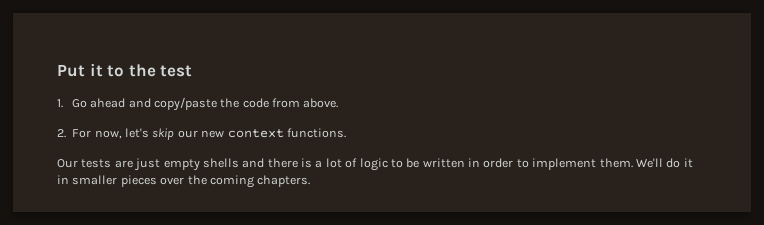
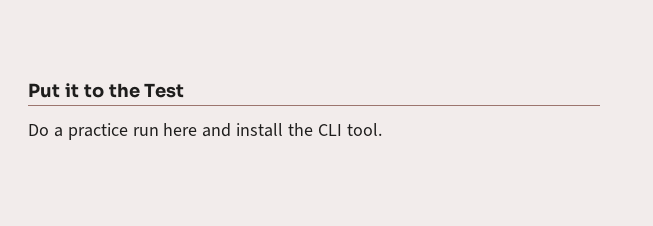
- Put it to the test
- 1. Go ahead and copy/paste the code from above.
- 2. For now, let's skip our new context functions.
- Our tests are just empty shells and there is a lot of logic to be written in order to implement them. We'll do it in smaller pieces over the coming chapters.
+ Put it to the Test
+ Do a practice run here and install the CLI tool.

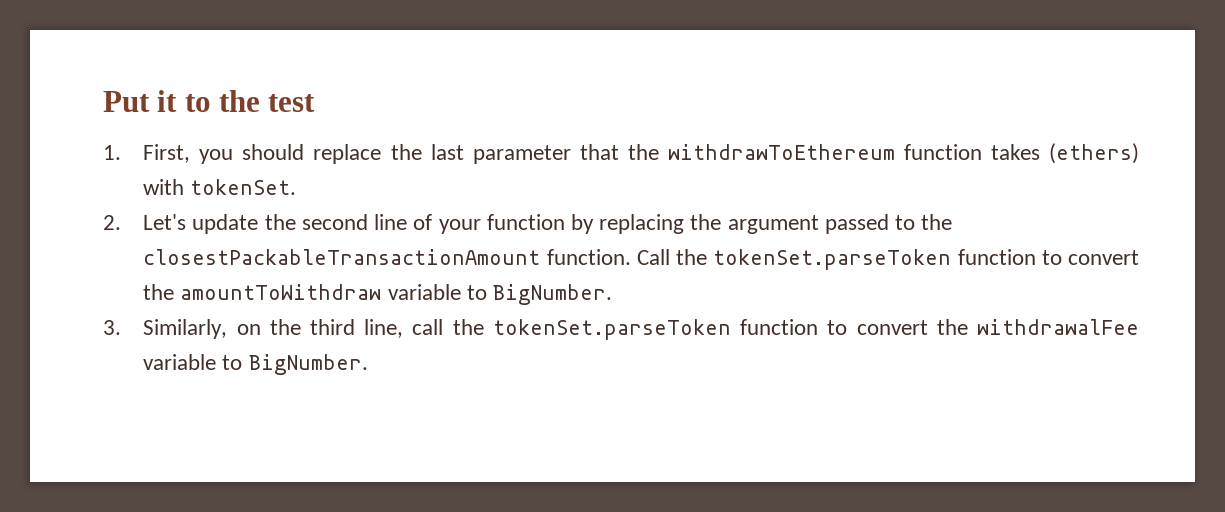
- Put it to the Test
- Do a practice run here and install the CLI tool.
+ Put it to the test
+ 1. First, you should replace the last parameter that the withdrawToEthereum function takes (ethers) with tokenSet.
+ 2. Let's update the second line of your function by replacing the argument passed to the closestPackableTransactionAmount function. Call the tokenSet.parseToken function to convert the amountToWithdraw variable to BigNumber.
+ 3. Similarly, on the third line, call the tokenSet.parseToken function to convert the withdrawalFee variable to BigNumber.

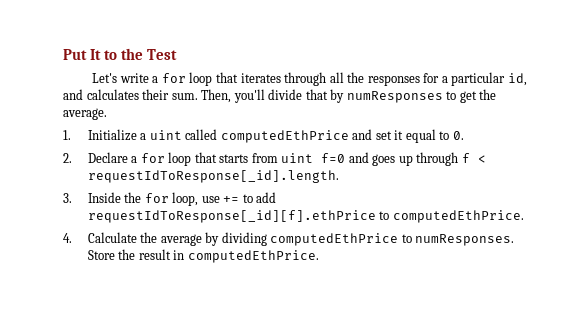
- Put it to the test
- 1. First, you should replace the last parameter that the withdrawToEthereum function takes (ethers) with tokenSet.
- 2. Let's update the second line of your function by replacing the argument passed to the closestPackableTransactionAmount function. Call the tokenSet.parseToken function to convert the amountToWithdraw variable to BigNumber.
- 3. Similarly, on the third line, call the tokenSet.parseToken function to convert the withdrawalFee variable to BigNumber.
+ Put It to the Test
+ Let's write a for loop that iterates through all the responses for a particular id, and calculates their sum. Then, you'll divide that by numResponses to get the average.
+ 1. Initialize a uint called computedEthPrice and set it equal to 0.
+ 2. Declare a for loop that starts from uint f=0 and goes up through f < requestIdToResponse[_id].length.
+ 3. Inside the for loop, use += to add requestIdToResponse[_id][f].ethPrice to computedEthPrice.
+ 4. Calculate the average by dividing computedEthPrice to numResponses. Store the result in computedEthPrice.

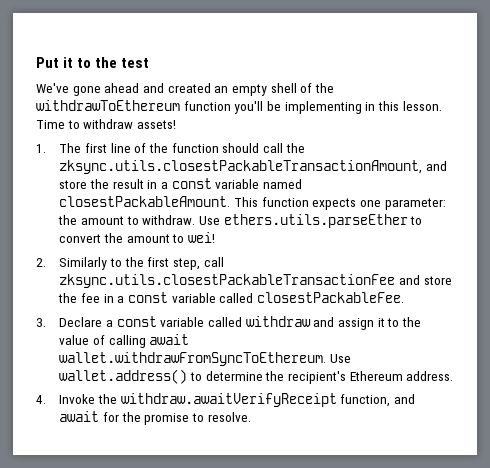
- Put It to the Test
- Let's write a for loop that iterates through all the responses for a particular id, and calculates their sum. Then, you'll divide that by numResponses to get the average.
- 1. Initialize a uint called computedEthPrice and set it equal to 0.
- 2. Declare a for loop that starts from uint f=0 and goes up through f < requestIdToResponse[_id].length.
- 3. Inside the for loop, use += to add requestIdToResponse[_id][f].ethPrice to computedEthPrice.
- 4. Calculate the average by dividing computedEthPrice to numResponses. Store the result in computedEthPrice.
+ Put it to the test
+ We've gone ahead and created an empty shell of the withdrawToEthereum function you'll be implementing in this lesson. Time to withdraw assets!
+ 1. The first line of the function should call the zksync.utils.closestPackableTransactionAmount, and store the result in a const variable named closestPackableAmount. This function expects one parameter: the amount to withdraw. Use ethers.utils.parseEther to convert the amount to wei!
+ 2. Similarly to the first step, call zksync.utils.closestPackableTransactionFee and store the fee in a const variable called closestPackableFee.
+ 3. Declare a const variable called withdraw and assign it to the value of calling await wallet.withdrawFromSyncToEthereum. Use wallet.address() to determine the recipient's Ethereum address.
+ 4. Invoke the withdraw.awaitVerifyReceipt function, and await for the promise to resolve.

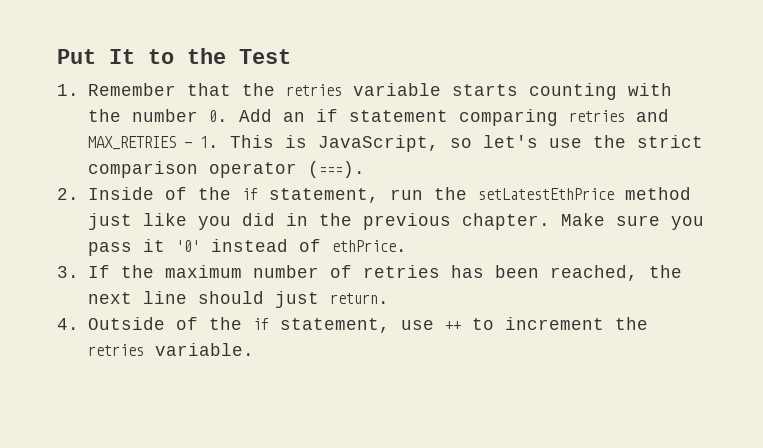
- Put it to the test
- We've gone ahead and created an empty shell of the withdrawToEthereum function you'll be implementing in this lesson. Time to withdraw assets!
- 1. The first line of the function should call the zksync.utils.closestPackableTransactionAmount, and store the result in a const variable named closestPackableAmount. This function expects one parameter: the amount to withdraw. Use ethers.utils.parseEther to convert the amount to wei!
- 2. Similarly to the first step, call zksync.utils.closestPackableTransactionFee and store the fee in a const variable called closestPackableFee.
- 3. Declare a const variable called withdraw and assign it to the value of calling await wallet.withdrawFromSyncToEthereum. Use wallet.address() to determine the recipient's Ethereum address.
- 4. Invoke the withdraw.awaitVerifyReceipt function, and await for the promise to resolve.
+ Put It to the Test
+ 1. Remember that the retries variable starts counting with the number 0. Add an if statement comparing retries and MAX_RETRIES - 1. This is JavaScript, so let's use the strict comparison operator (===).
+ 2. Inside of the if statement, run the setLatestEthPrice method just like you did in the previous chapter. Make sure you pass it '0' instead of ethPrice.
+ 3. If the maximum number of retries has been reached, the next line should just return.
+ 4. Outside of the if statement, use ++ to increment the retries variable.

